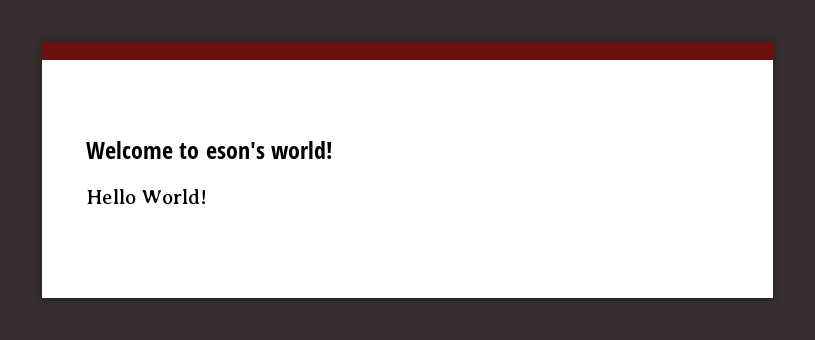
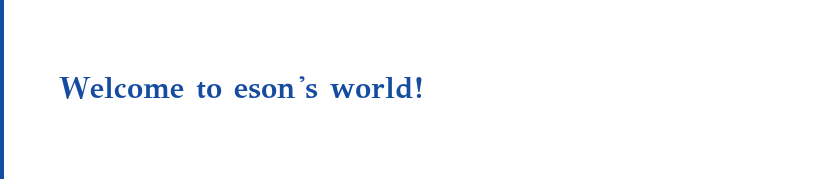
- Hello World!

